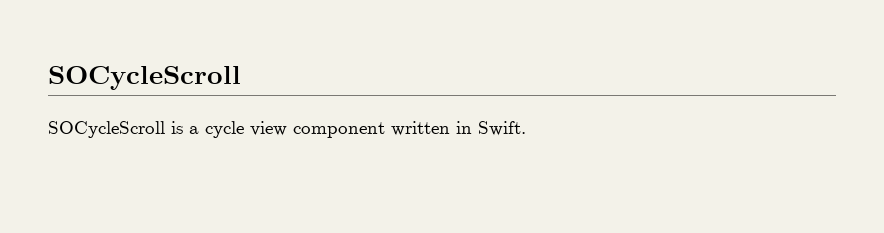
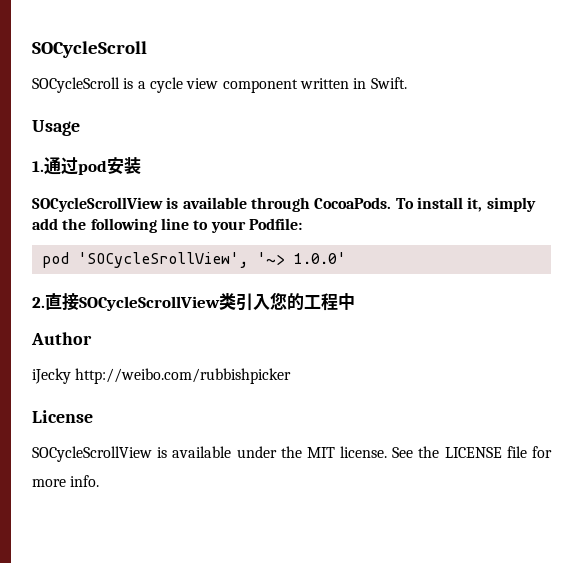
+ Usage
+ 1.通过pod安装
+ SOCycleScrollView is available through CocoaPods. To install it, simply add the following line to your Podfile:
+ pod 'SOCycleSrollView', '~> 1.0.0'
+ 2.直接SOCycleScrollView类引入您的工程中
+ Author
+ iJecky http://weibo.com/rubbishpicker
+ License
+ SOCycleScrollView is available under the MIT license. See the LICENSE file for more info.

